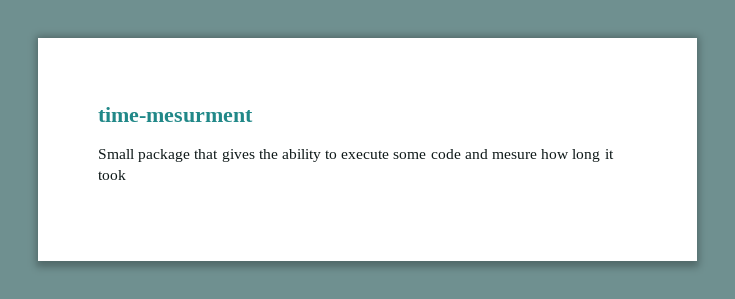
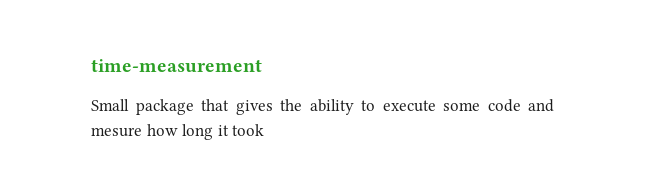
- time-mesurment
+ time-measurement

